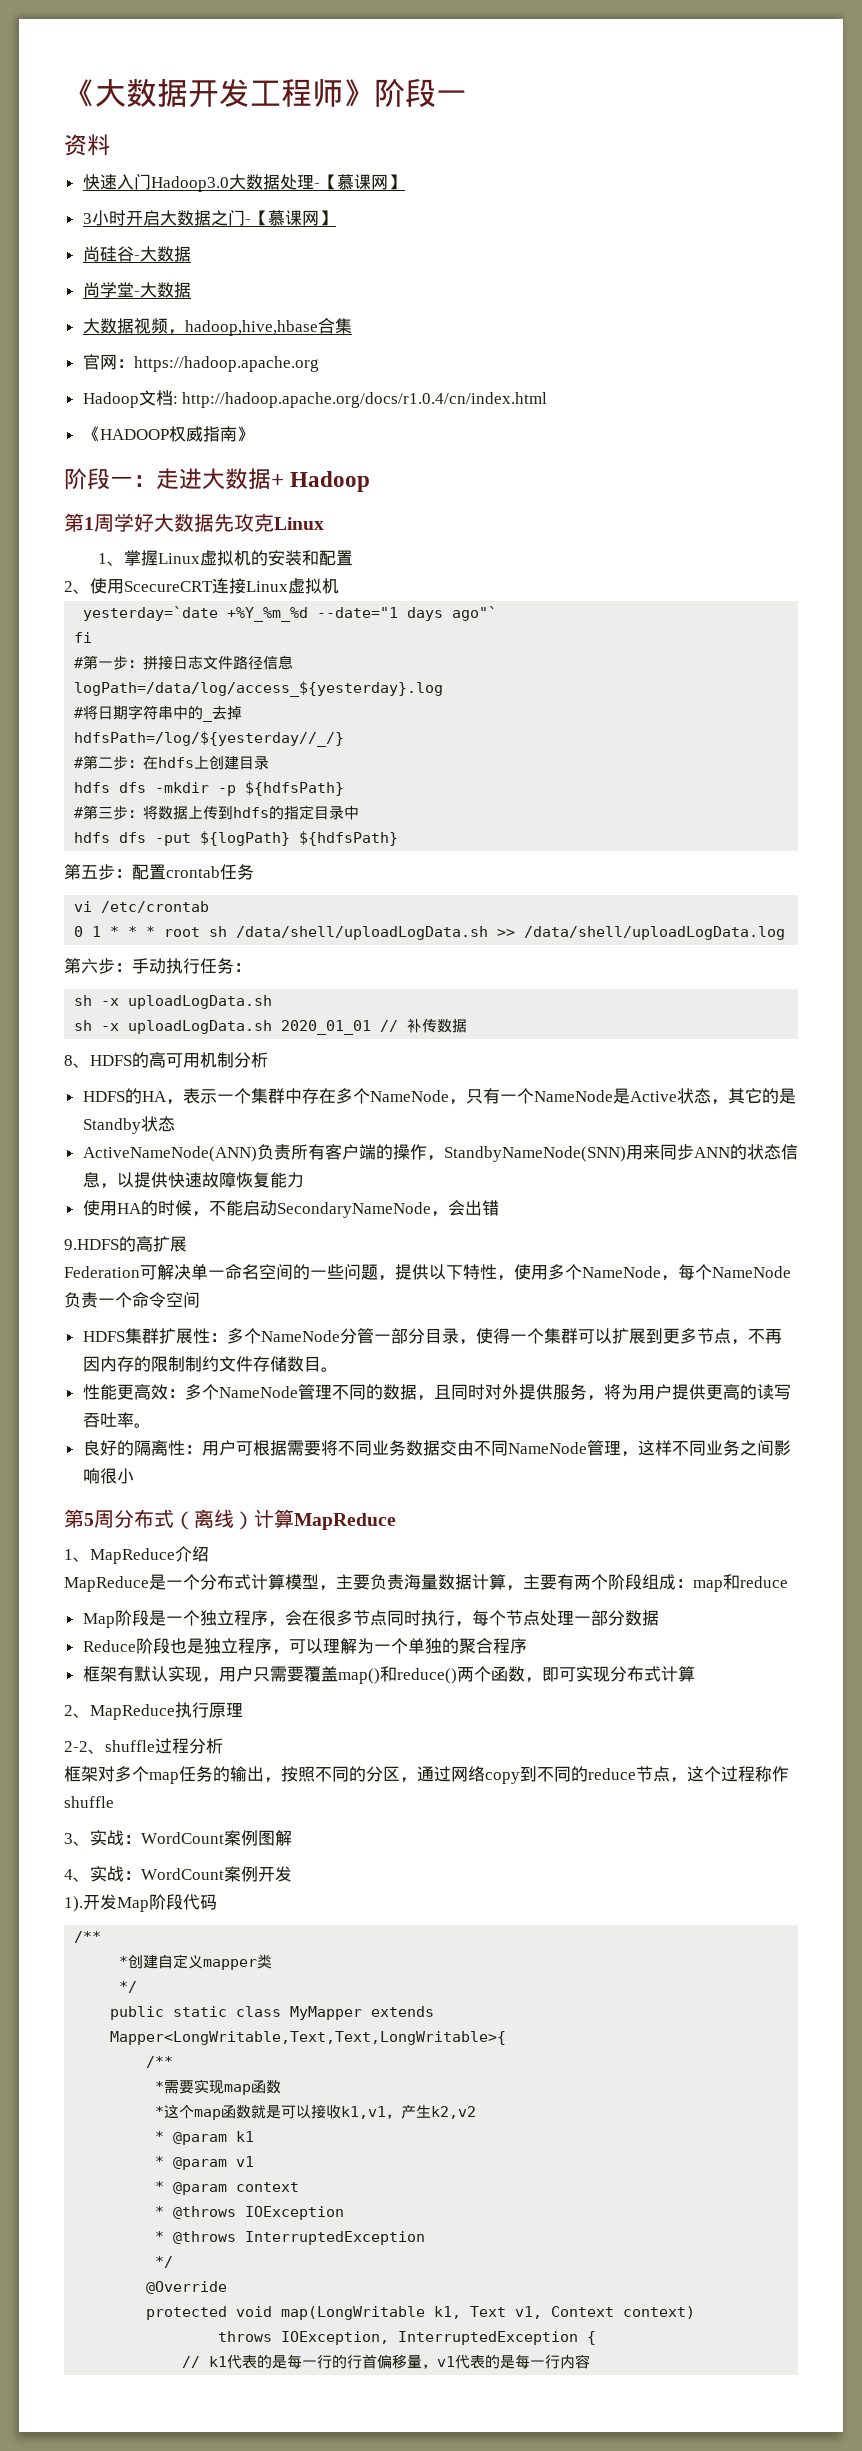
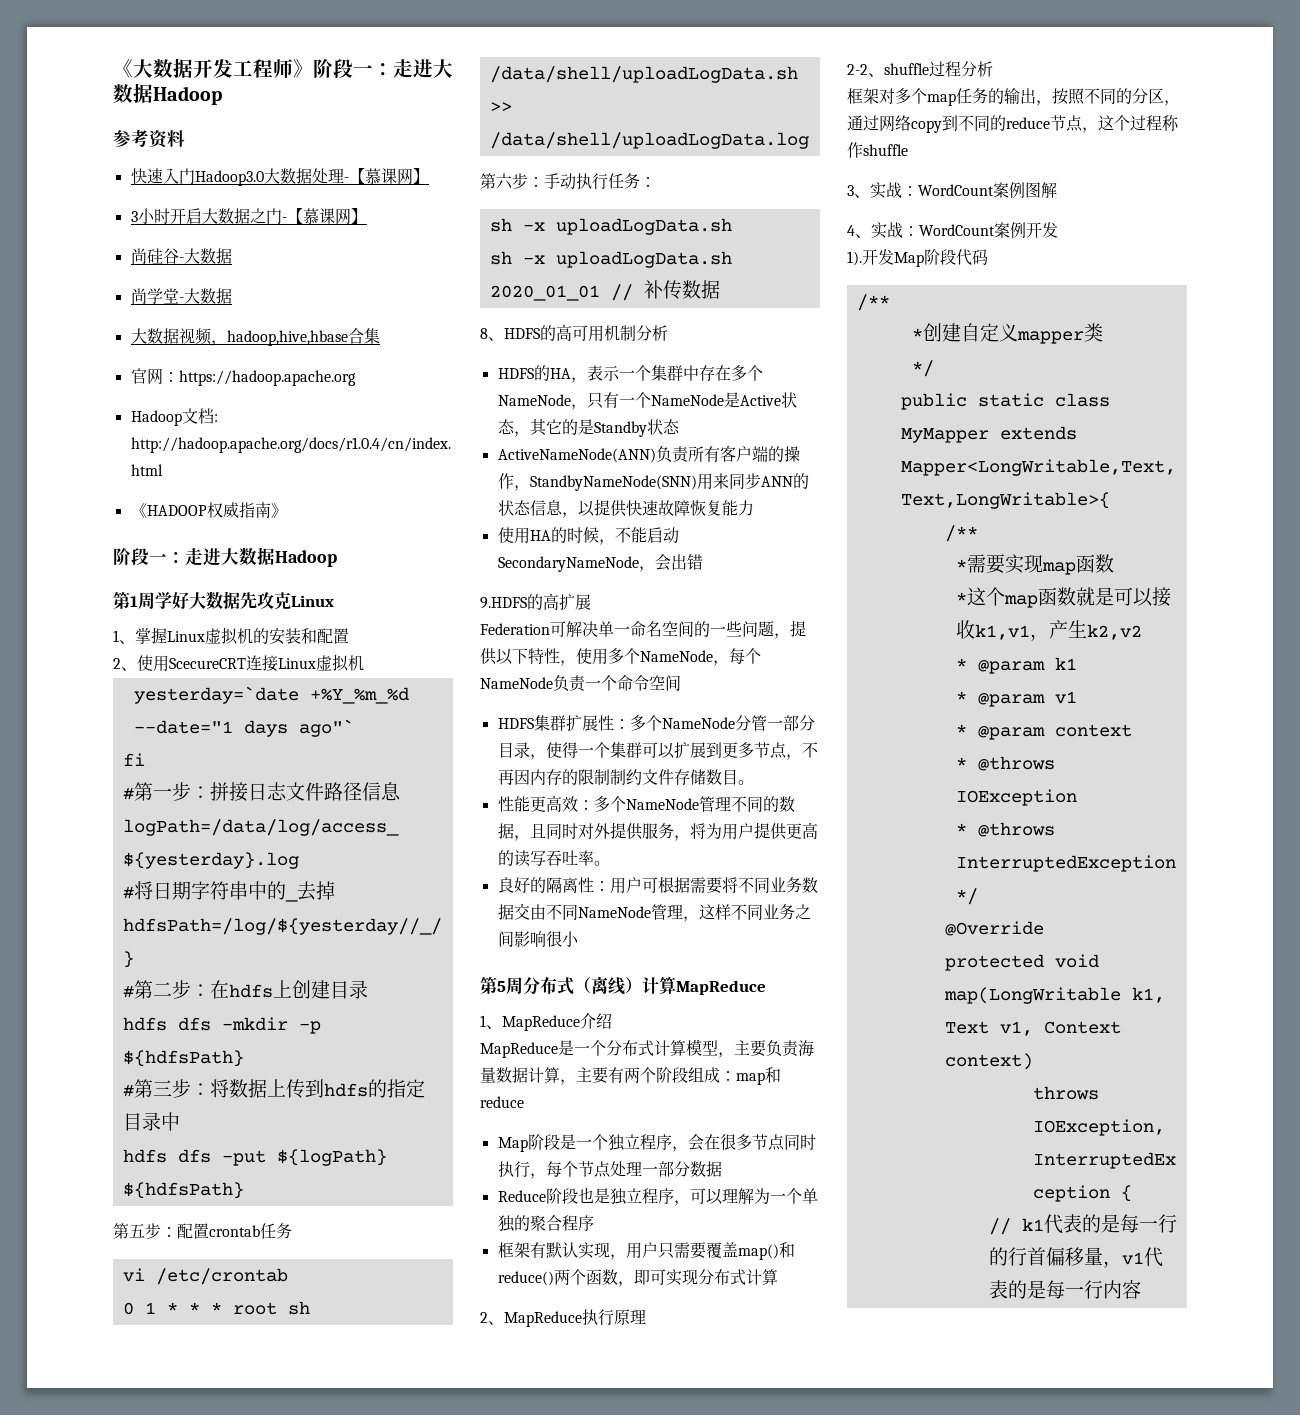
- 《大数据开发工程师》阶段一
- 资料
+ 《大数据开发工程师》阶段一：走进大数据Hadoop
+ 参考资料
  《HADOOP权威指南》
- 阶段一：走进大数据+ Hadoop
+ 阶段一：走进大数据Hadoop

